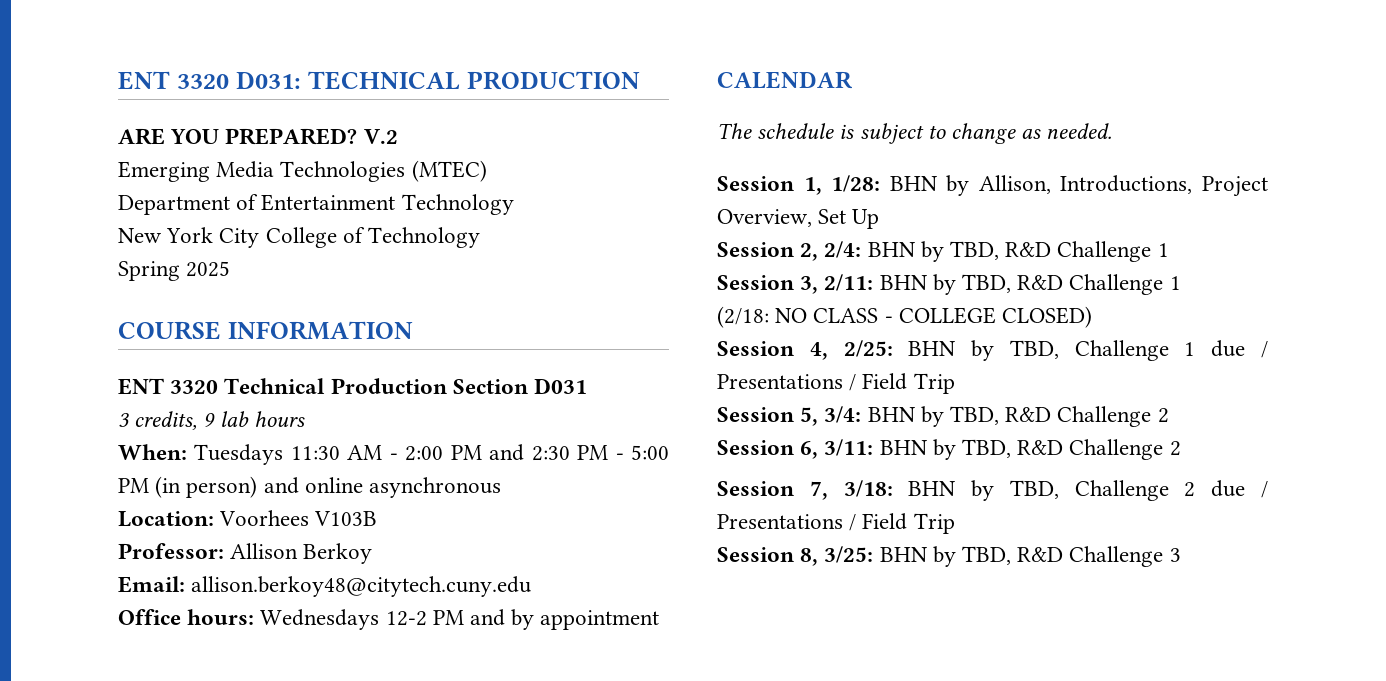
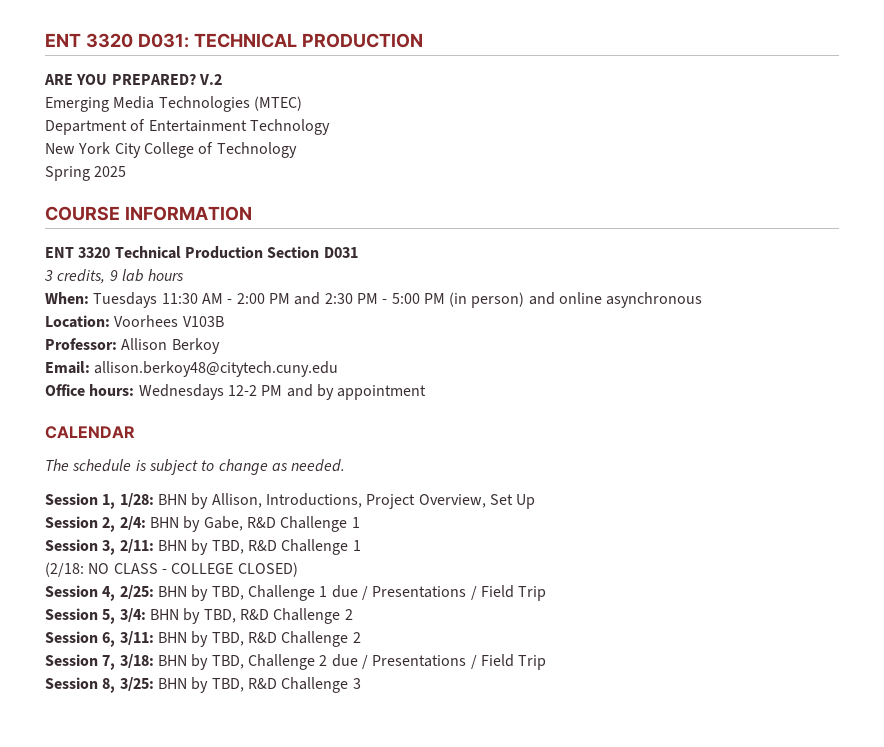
- Session 2, 2/4: BHN by TBD, R&D Challenge 1
+ Session 2, 2/4: BHN by Gabe, R&D Challenge 1

